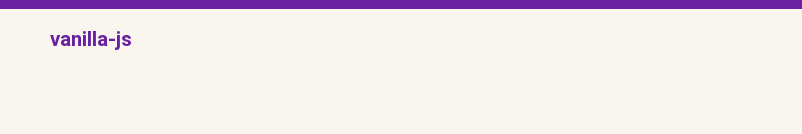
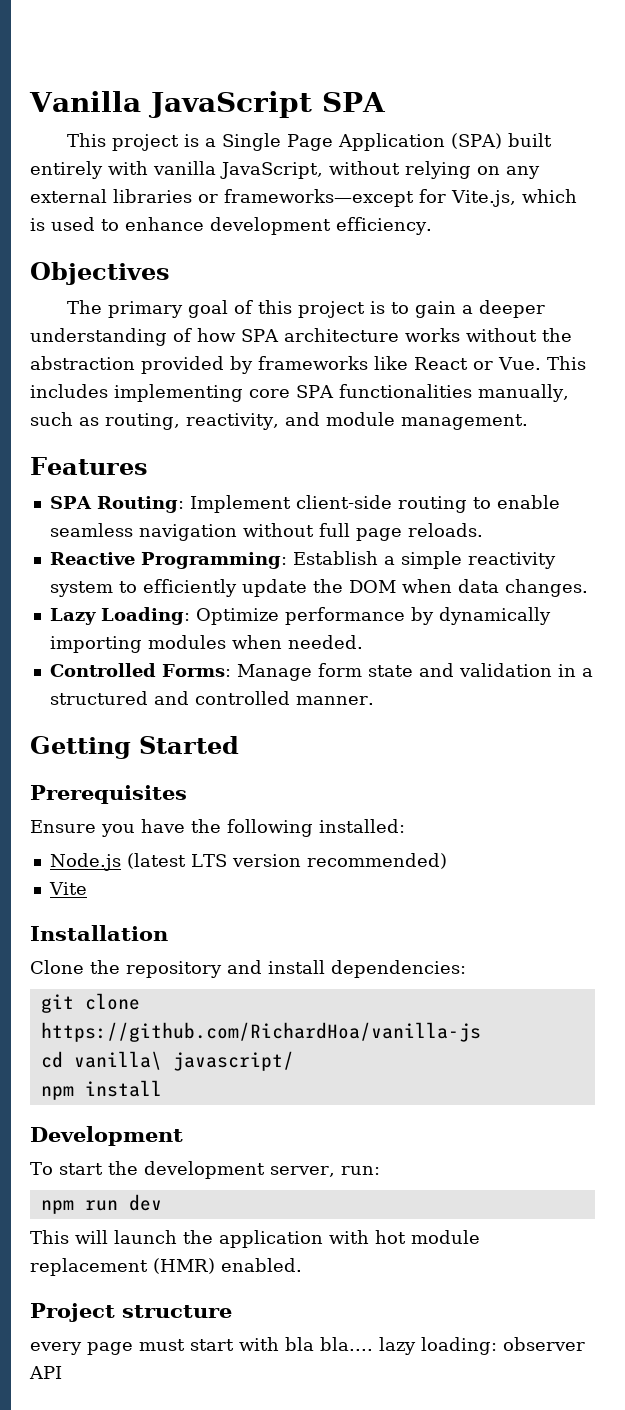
- vanilla-js
+ Vanilla JavaScript SPA
+ This project is a Single Page Application (SPA) built entirely with vanilla JavaScript, without relying on any external libraries or frameworks—except for Vite.js, which is used to enhance development efficiency.
+ Objectives
+ The primary goal of this project is to gain a deeper understanding of how SPA architecture works without the abstraction provided by frameworks like React or Vue. This includes implementing core SPA functionalities manually, such as routing, reactivity, and module management.
+ Features
+ SPA Routing: Implement client-side routing to enable seamless navigation without full page reloads.
+ Reactive Programming: Establish a simple reactivity system to efficiently update the DOM when data changes.
+ Lazy Loading: Optimize performance by dynamically importing modules when needed.
+ Controlled Forms: Manage form state and validation in a structured and controlled manner.
+ Getting Started
+ Prerequisites
+ Ensure you have the following installed:
+ Node.js (latest LTS version recommended)
+ Vite
+ Installation
+ Clone the repository and install dependencies:
+ git clone https://github.com/RichardHoa/vanilla-js
+ cd vanilla\ javascript/
+ npm install
+ Development
+ To start the development server, run:
+ npm run dev
+ This will launch the application with hot module replacement (HMR) enabled.
+ Project structure
+ every page must start with bla bla.... lazy loading: observer API

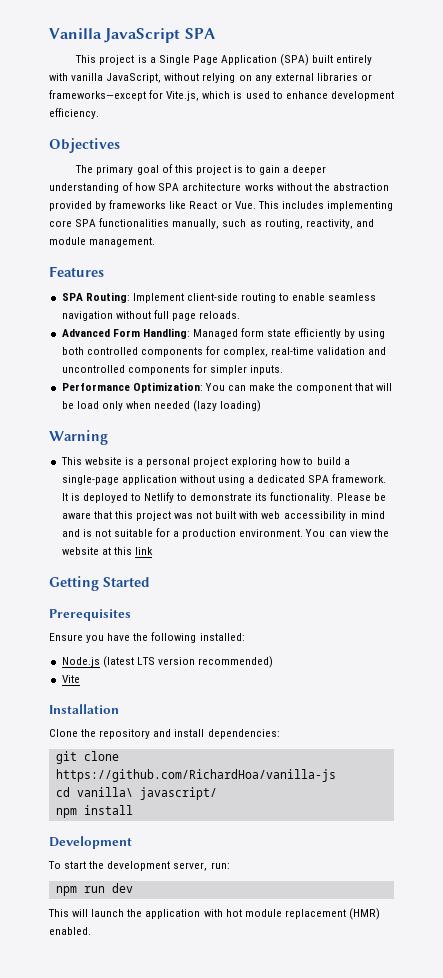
- Reactive Programming: Establish a simple reactivity system to efficiently update the DOM when data changes.
- Lazy Loading: Optimize performance by dynamically importing modules when needed.
- Controlled Forms: Manage form state and validation in a structured and controlled manner.
+ Advanced Form Handling: Managed form state efficiently by using both controlled components for complex, real-time validation and uncontrolled components for simpler inputs.
+ Performance Optimization: You can make the component that will be load only when needed (lazy loading)
+ Warning
+ This website is a personal project exploring how to build a single-page application without using a dedicated SPA framework. It is deployed to Netlify to demonstrate its functionality. Please be aware that this project was not built with web accessibility in mind and is not suitable for a production environment. You can view the website at this link
- Project structure
- every page must start with bla bla.... lazy loading: observer API

